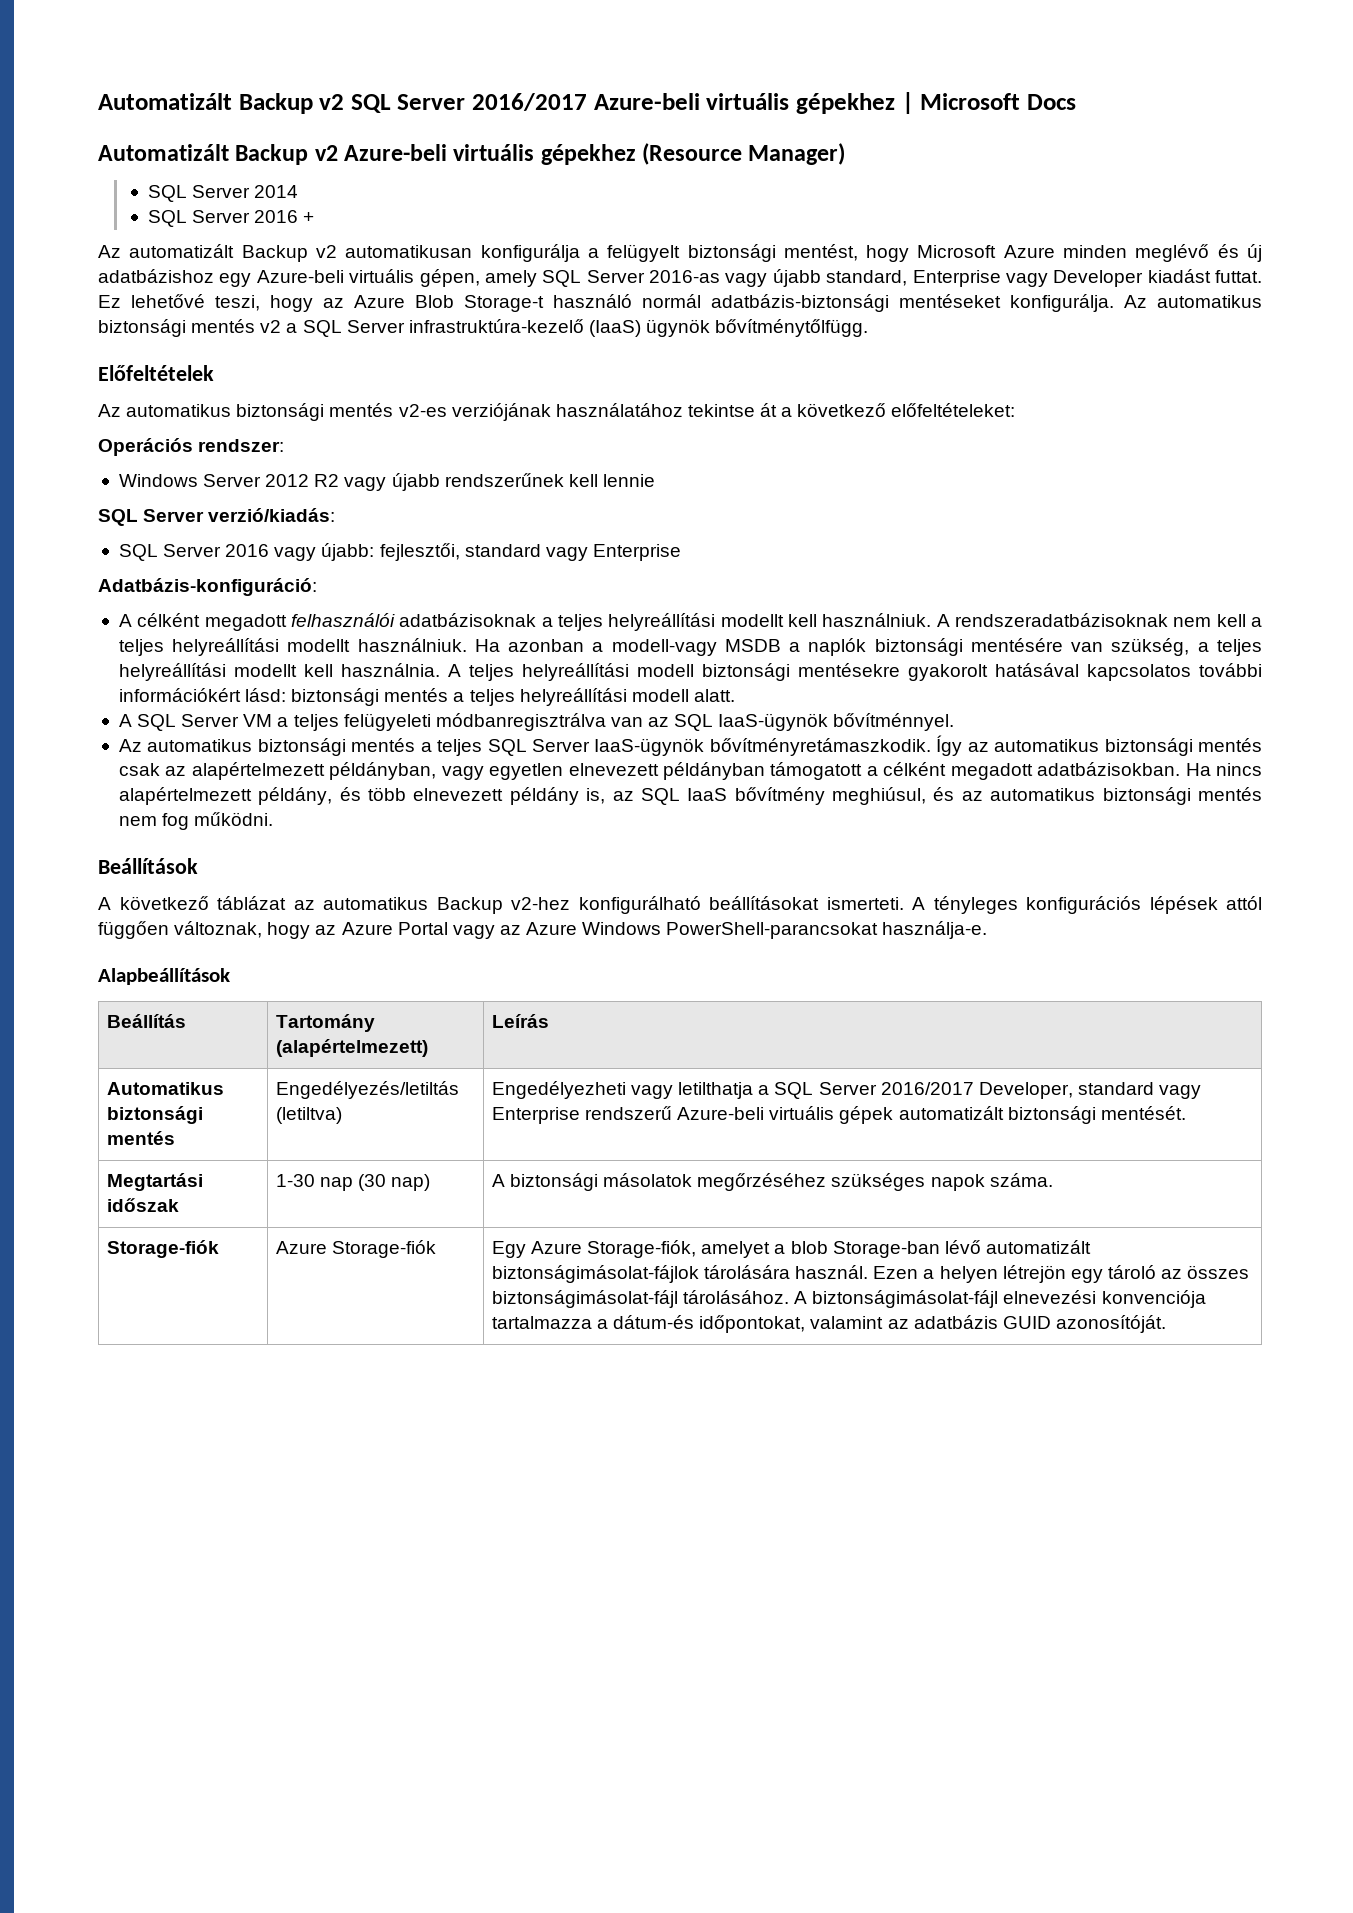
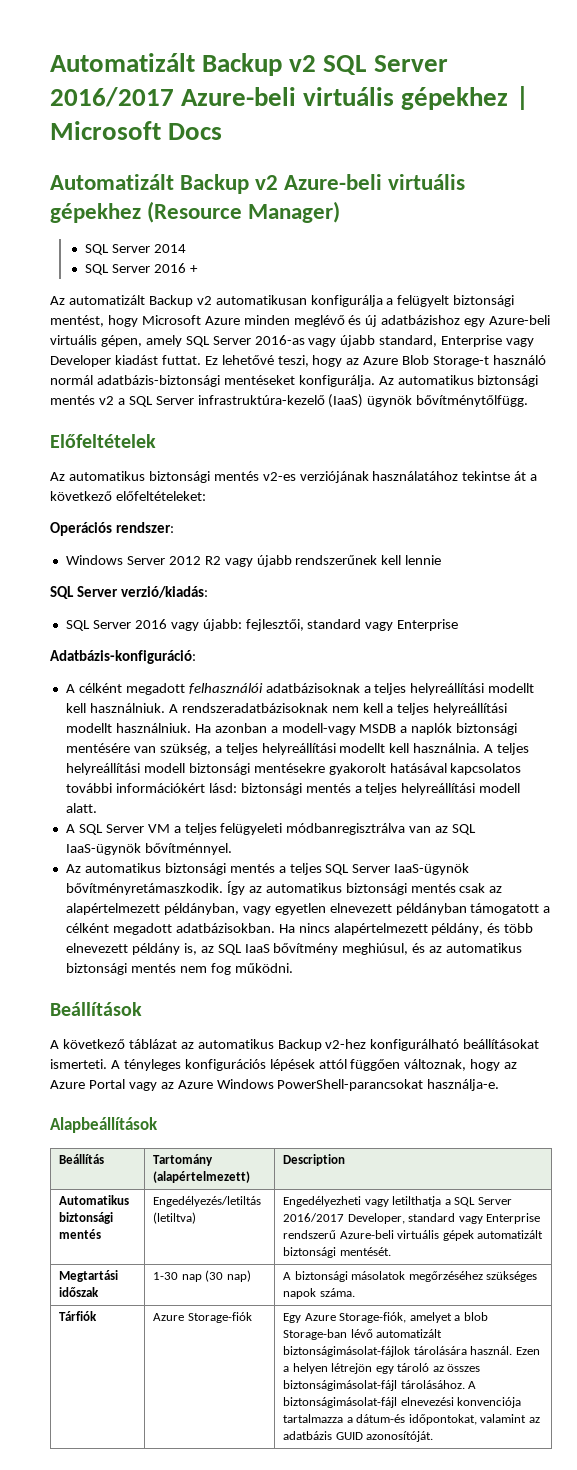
- Beállítás | Tartomány (alapértelmezett) | Leírás
+ Beállítás | Tartomány (alapértelmezett) | Description
- Storage-fiók | Azure Storage-fiók | Egy Azure Storage-fiók, amelyet a blob Storage-ban lévő automatizált biztonságimásolat-fájlok tárolására használ. Ezen a helyen létrejön egy tároló az összes biztonságimásolat-fájl tárolásához. A biztonságimásolat-fájl elnevezési konvenciója tartalmazza a dátum-és időpontokat, valamint az adatbázis GUID azonosítóját.
+ Tárfiók | Azure Storage-fiók | Egy Azure Storage-fiók, amelyet a blob Storage-ban lévő automatizált biztonságimásolat-fájlok tárolására használ. Ezen a helyen létrejön egy tároló az összes biztonságimásolat-fájl tárolásához. A biztonságimásolat-fájl elnevezési konvenciója tartalmazza a dátum-és időpontokat, valamint az adatbázis GUID azonosítóját.

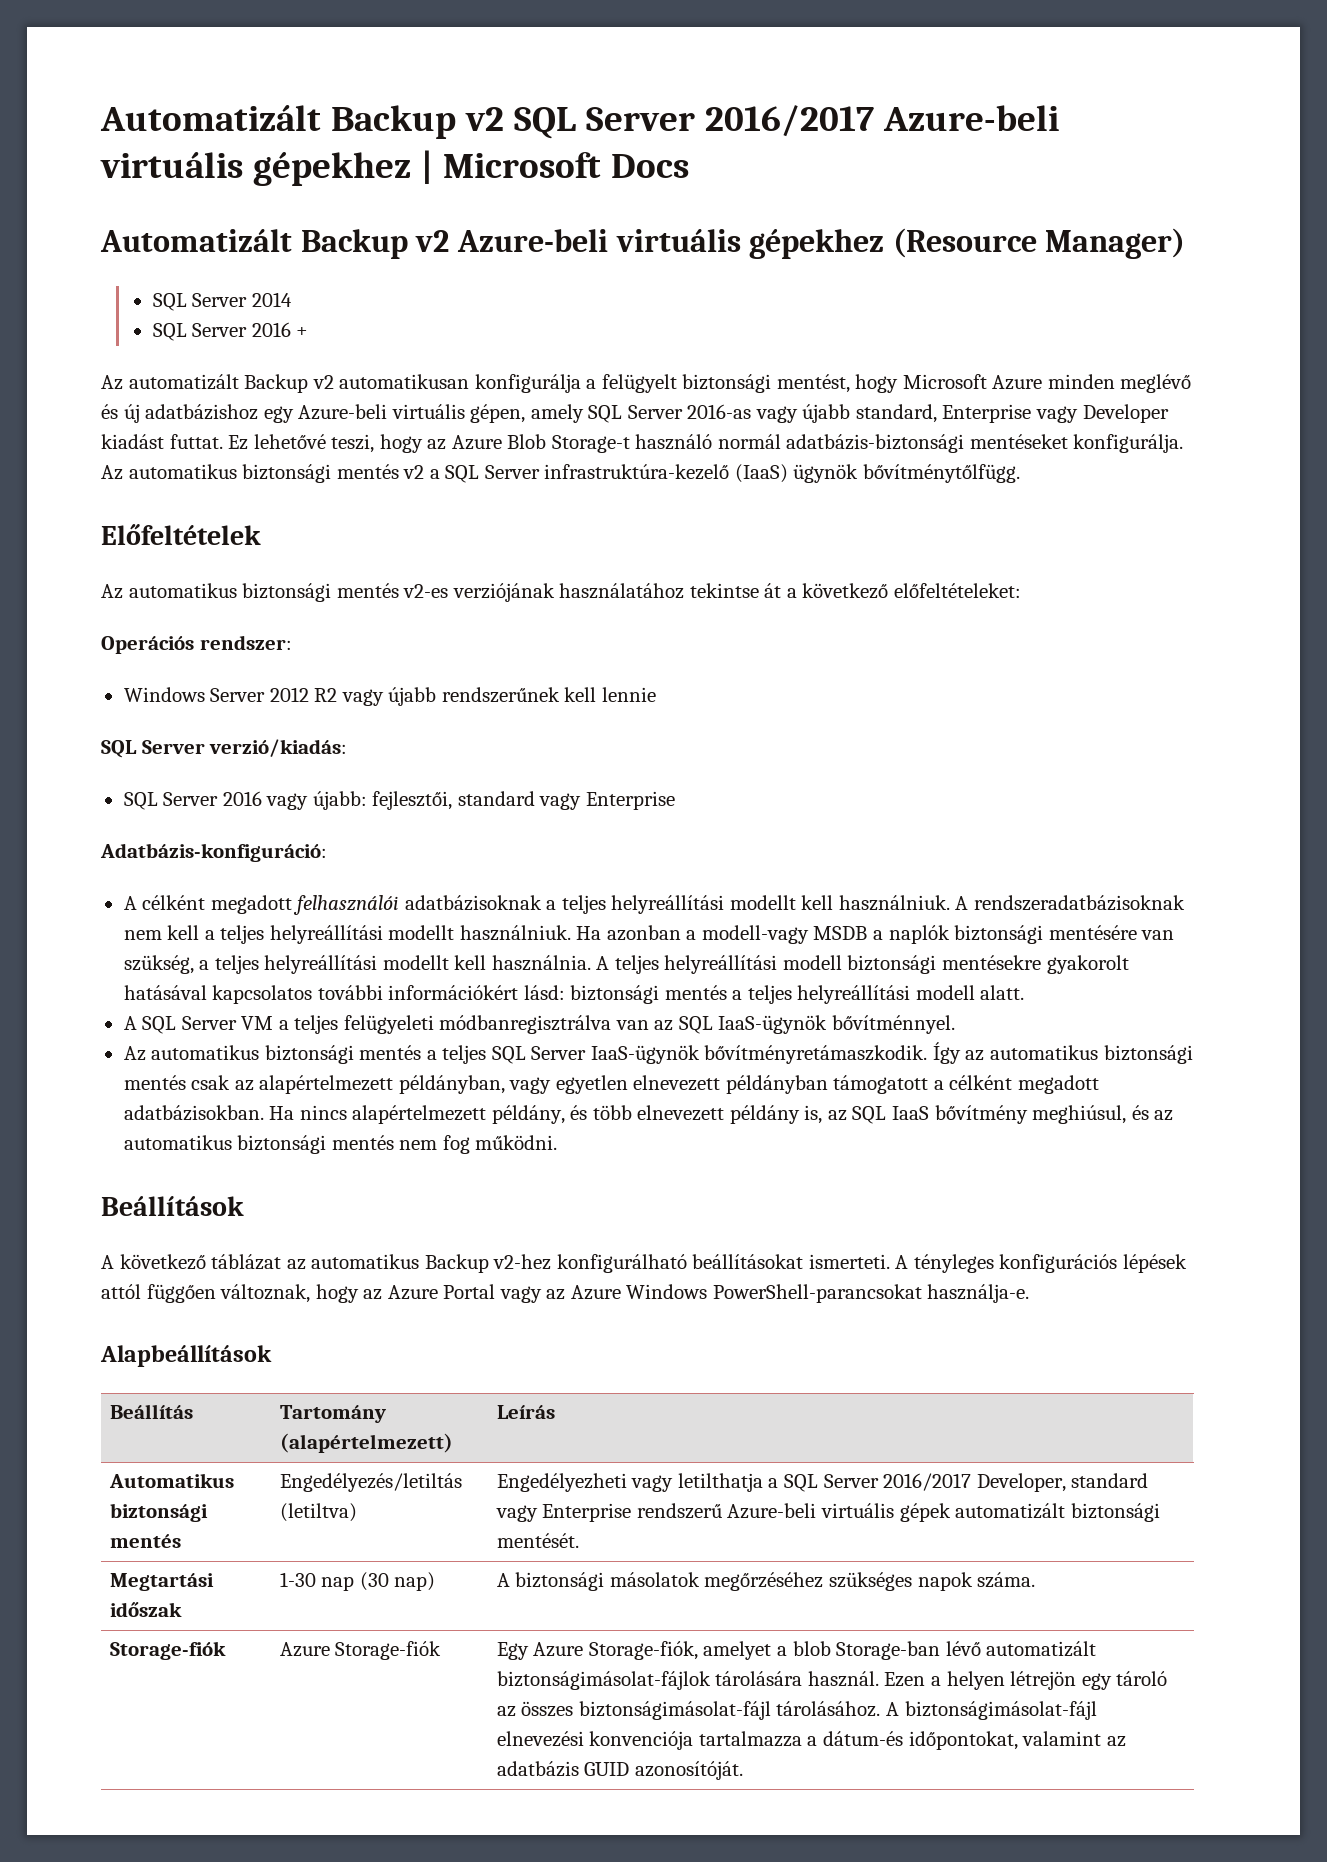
- Beállítás | Tartomány (alapértelmezett) | Description
+ Beállítás | Tartomány (alapértelmezett) | Leírás
- Tárfiók | Azure Storage-fiók | Egy Azure Storage-fiók, amelyet a blob Storage-ban lévő automatizált biztonságimásolat-fájlok tárolására használ. Ezen a helyen létrejön egy tároló az összes biztonságimásolat-fájl tárolásához. A biztonságimásolat-fájl elnevezési konvenciója tartalmazza a dátum-és időpontokat, valamint az adatbázis GUID azonosítóját.
+ Storage-fiók | Azure Storage-fiók | Egy Azure Storage-fiók, amelyet a blob Storage-ban lévő automatizált biztonságimásolat-fájlok tárolására használ. Ezen a helyen létrejön egy tároló az összes biztonságimásolat-fájl tárolásához. A biztonságimásolat-fájl elnevezési konvenciója tartalmazza a dátum-és időpontokat, valamint az adatbázis GUID azonosítóját.

